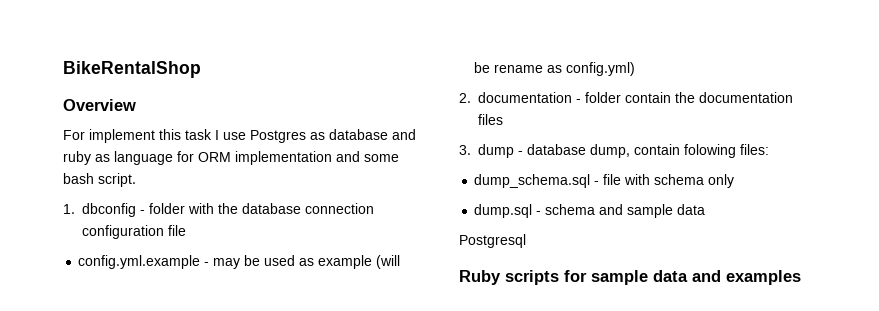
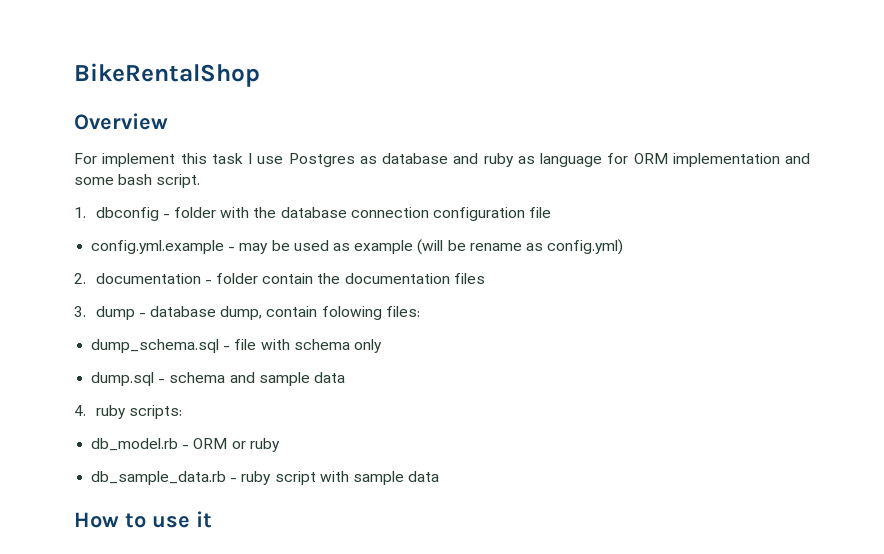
- Postgresql
- Ruby scripts for sample data and examples
+ 4. ruby scripts:
+ db_model.rb - ORM or ruby
+ db_sample_data.rb - ruby script with sample data
+ How to use it

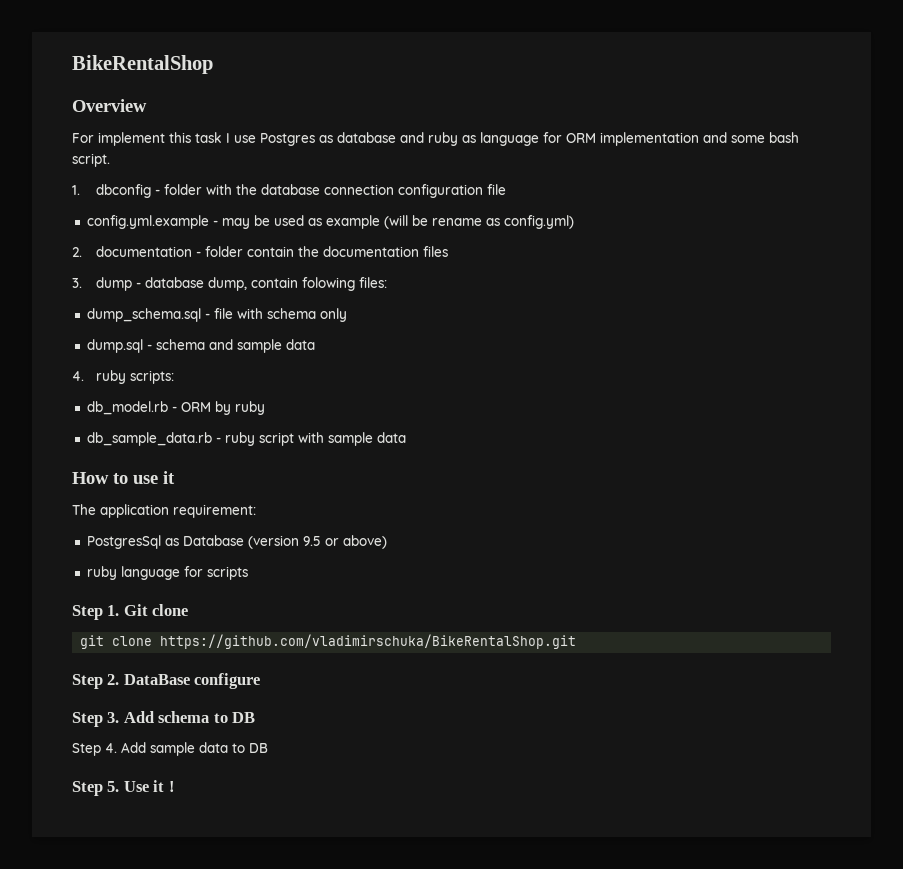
- db_model.rb - ORM or ruby
+ db_model.rb - ORM by ruby
+ The application requirement:
+ PostgresSql as Database (version 9.5 or above)
+ ruby language for scripts
+ Step 1. Git clone
+ git clone https://github.com/vladimirschuka/BikeRentalShop.git
+ Step 2. DataBase configure
+ Step 3. Add schema to DB
+ Step 4. Add sample data to DB
+ Step 5. Use it !

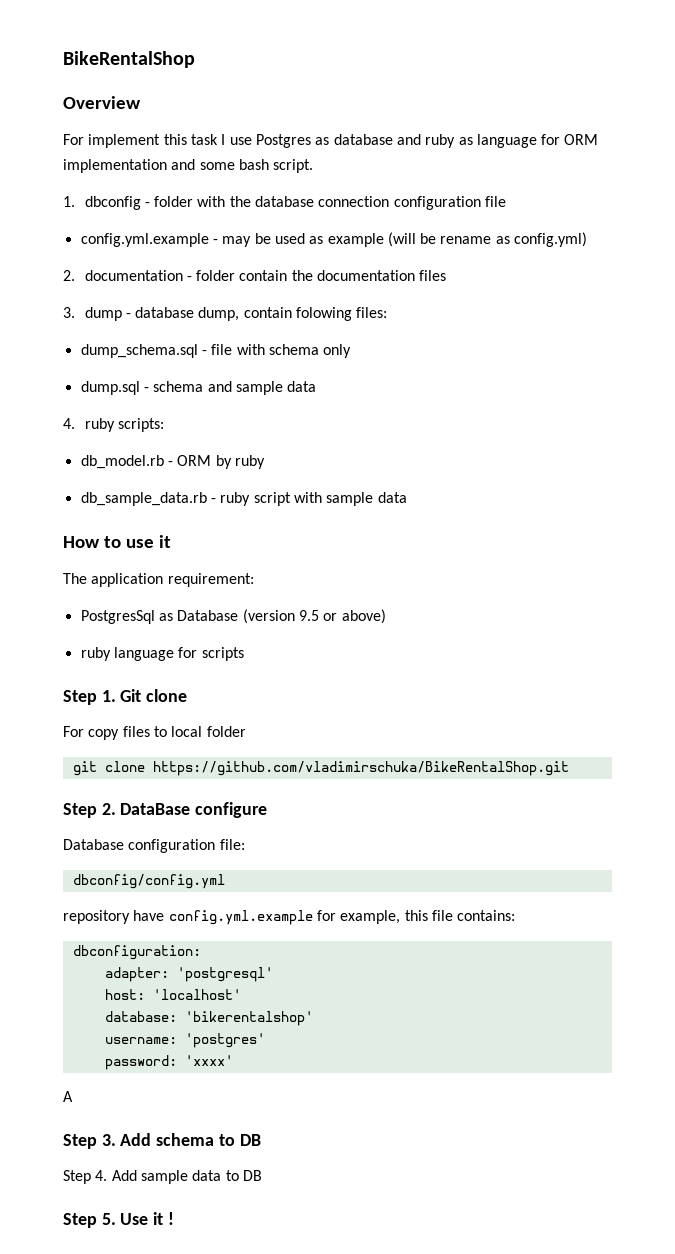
+ For copy files to local folder
+ Database configuration file:
+ dbconfig/config.yml
+ repository have config.yml.example for example, this file contains:
+ dbconfiguration:
+ adapter: 'postgresql'
+ host: 'localhost'
+ database: 'bikerentalshop'
+ username: 'postgres'
+ password: 'xxxx'
+ A

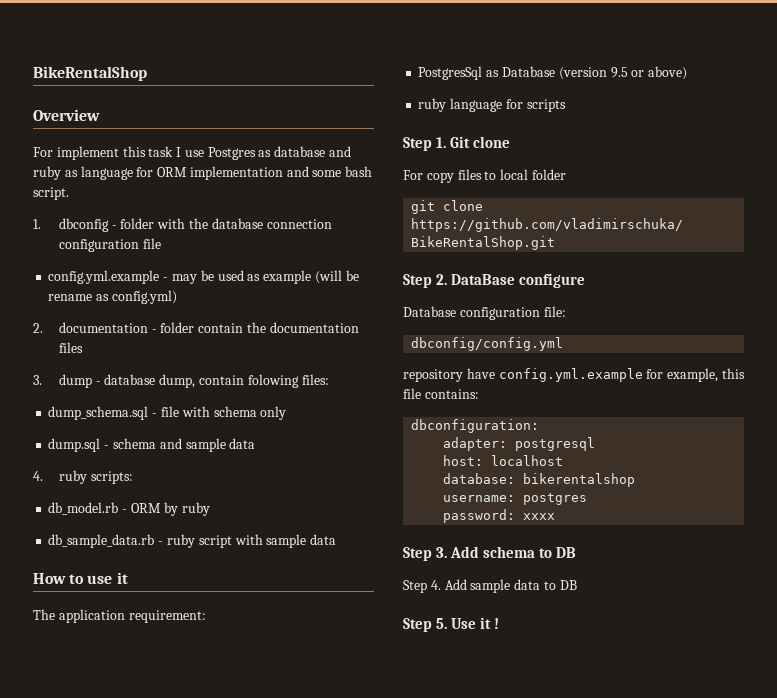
- adapter: 'postgresql'
+ adapter: postgresql
- host: 'localhost'
+ host: localhost
- database: 'bikerentalshop'
+ database: bikerentalshop
- username: 'postgres'
+ username: postgres
- password: 'xxxx'
- A
+ password: xxxx

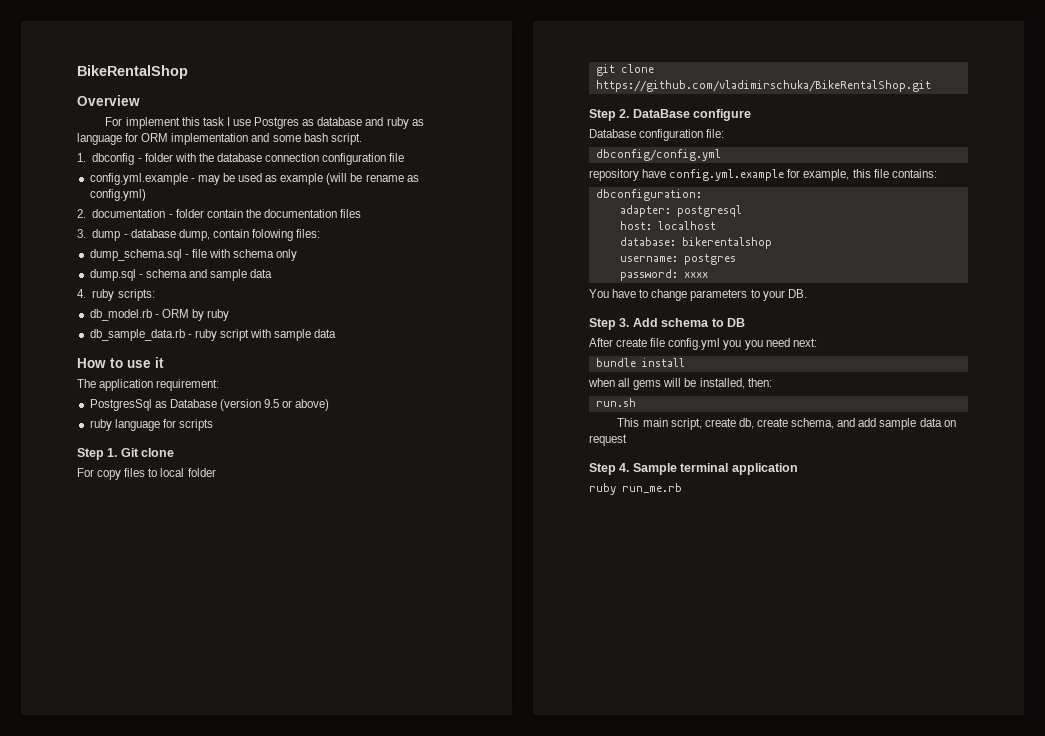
+ You have to change parameters to your DB.
- Step 4. Add sample data to DB
- Step 5. Use it !
+ After create file config.yml you you need next:
+ bundle install
+ when all gems will be installed, then:
+ run.sh
+ This main script, create db, create schema, and add sample data on request
+ Step 4. Sample terminal application
+ ruby run_me.rb

